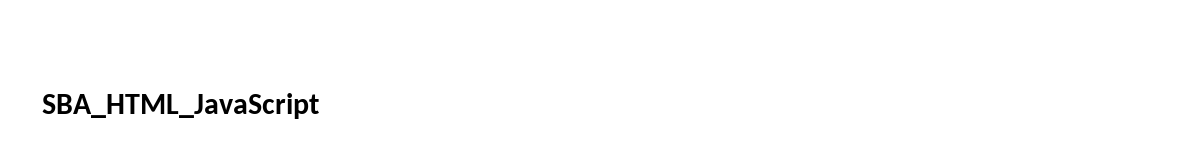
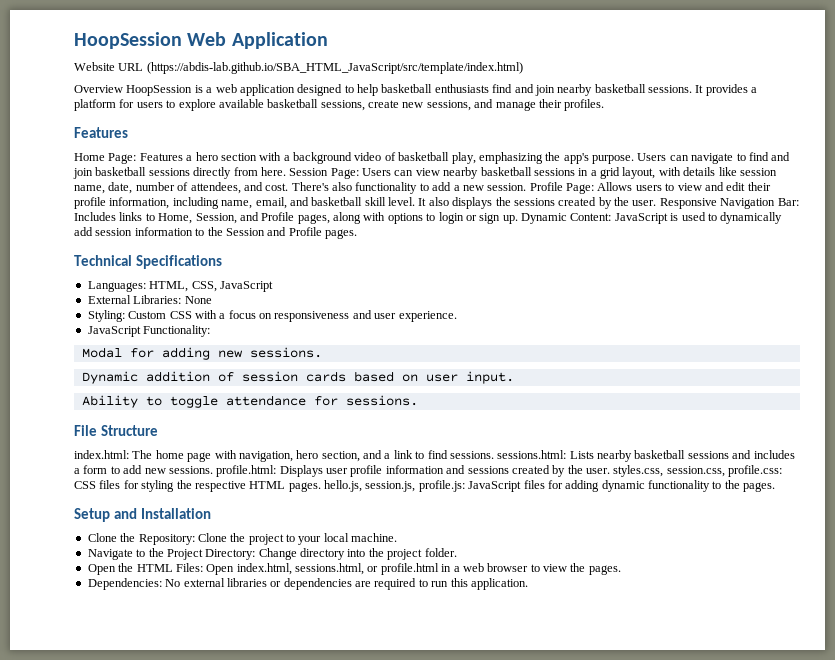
- SBA_HTML_JavaScript
+ HoopSession Web Application
+ Website URL (https://abdis-lab.github.io/SBA_HTML_JavaScript/src/template/index.html)
+ Overview HoopSession is a web application designed to help basketball enthusiasts find and join nearby basketball sessions. It provides a platform for users to explore available basketball sessions, create new sessions, and manage their profiles.
+ Features
+ Home Page: Features a hero section with a background video of basketball play, emphasizing the app's purpose. Users can navigate to find and join basketball sessions directly from here. Session Page: Users can view nearby basketball sessions in a grid layout, with details like session name, date, number of attendees, and cost. There's also functionality to add a new session. Profile Page: Allows users to view and edit their profile information, including name, email, and basketball skill level. It also displays the sessions created by the user. Responsive Navigation Bar: Includes links to Home, Session, and Profile pages, along with options to login or sign up. Dynamic Content: JavaScript is used to dynamically add session information to the Session and Profile pages.
+ Technical Specifications
+ Languages: HTML, CSS, JavaScript
+ External Libraries: None
+ Styling: Custom CSS with a focus on responsiveness and user experience.
+ JavaScript Functionality:
+ Modal for adding new sessions.
+ Dynamic addition of session cards based on user input.
+ Ability to toggle attendance for sessions.
+ File Structure
+ index.html: The home page with navigation, hero section, and a link to find sessions. sessions.html: Lists nearby basketball sessions and includes a form to add new sessions. profile.html: Displays user profile information and sessions created by the user. styles.css, session.css, profile.css: CSS files for styling the respective HTML pages. hello.js, session.js, profile.js: JavaScript files for adding dynamic functionality to the pages.
+ Setup and Installation
+ Clone the Repository: Clone the project to your local machine.
+ Navigate to the Project Directory: Change directory into the project folder.
+ Open the HTML Files: Open index.html, sessions.html, or profile.html in a web browser to view the pages.
+ Dependencies: No external libraries or dependencies are required to run this application.

